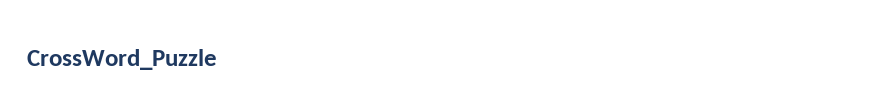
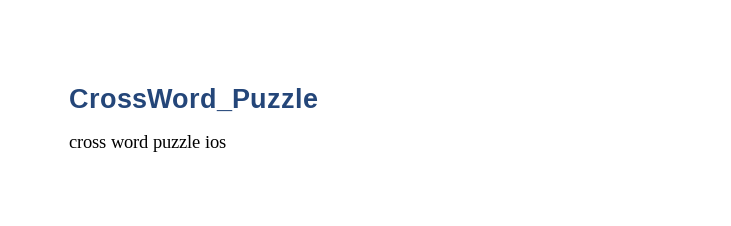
+ cross word puzzle ios

